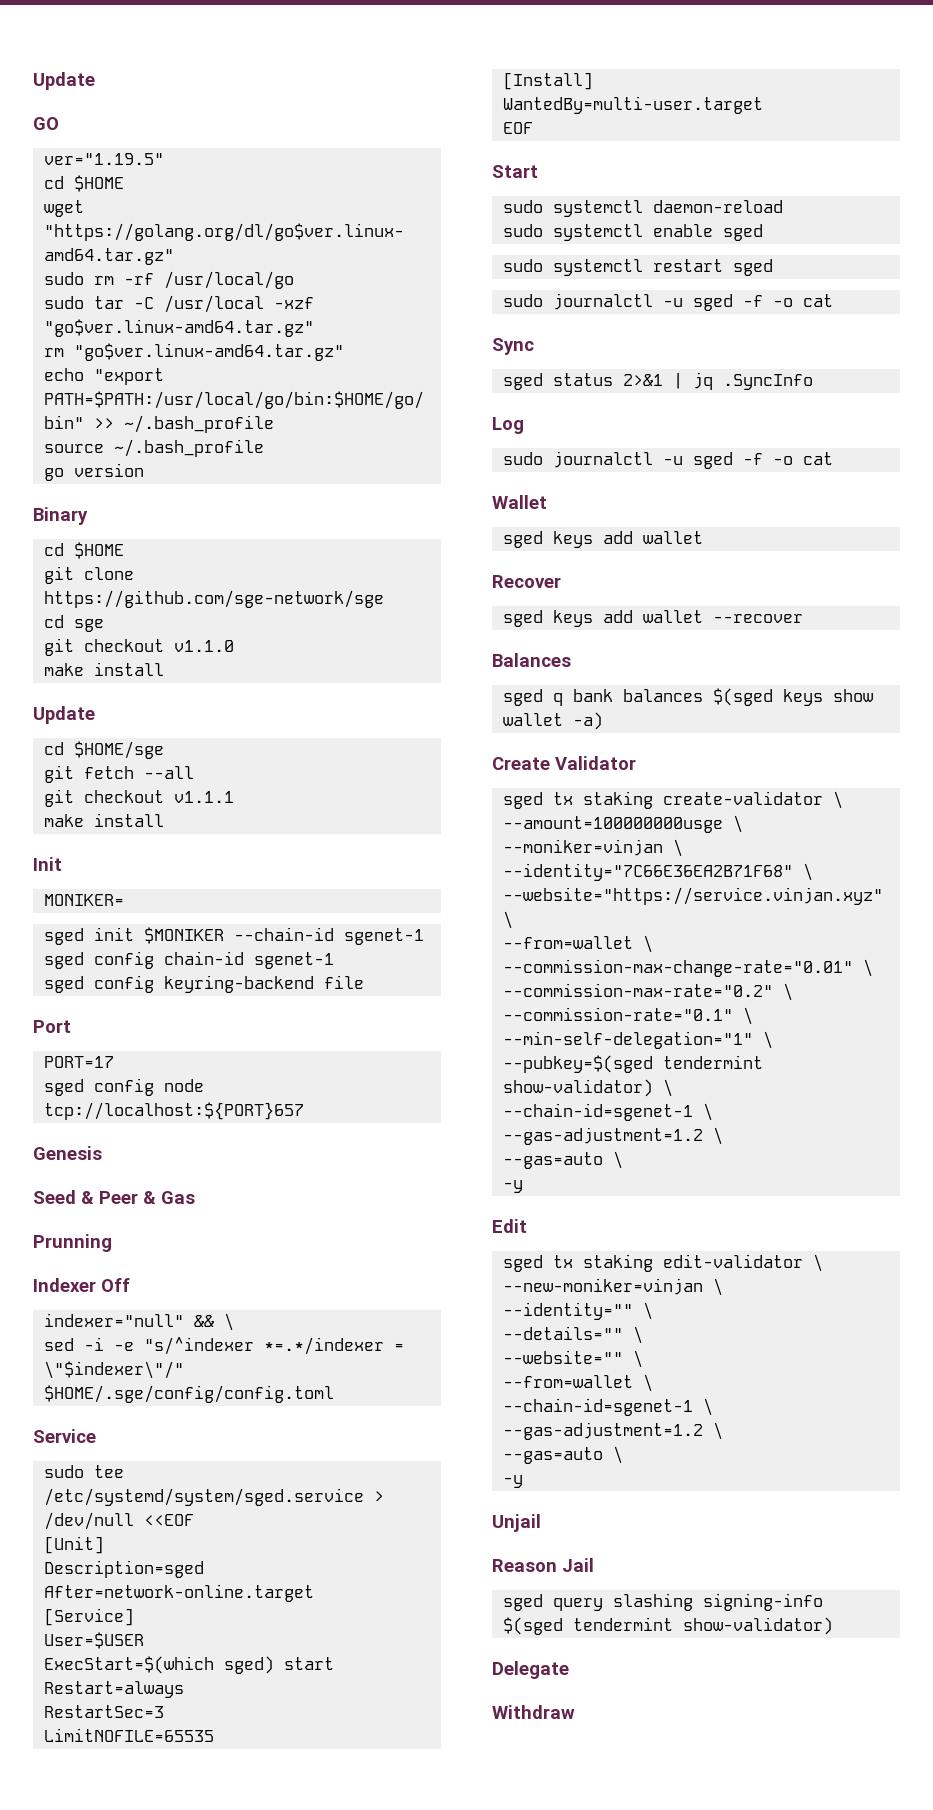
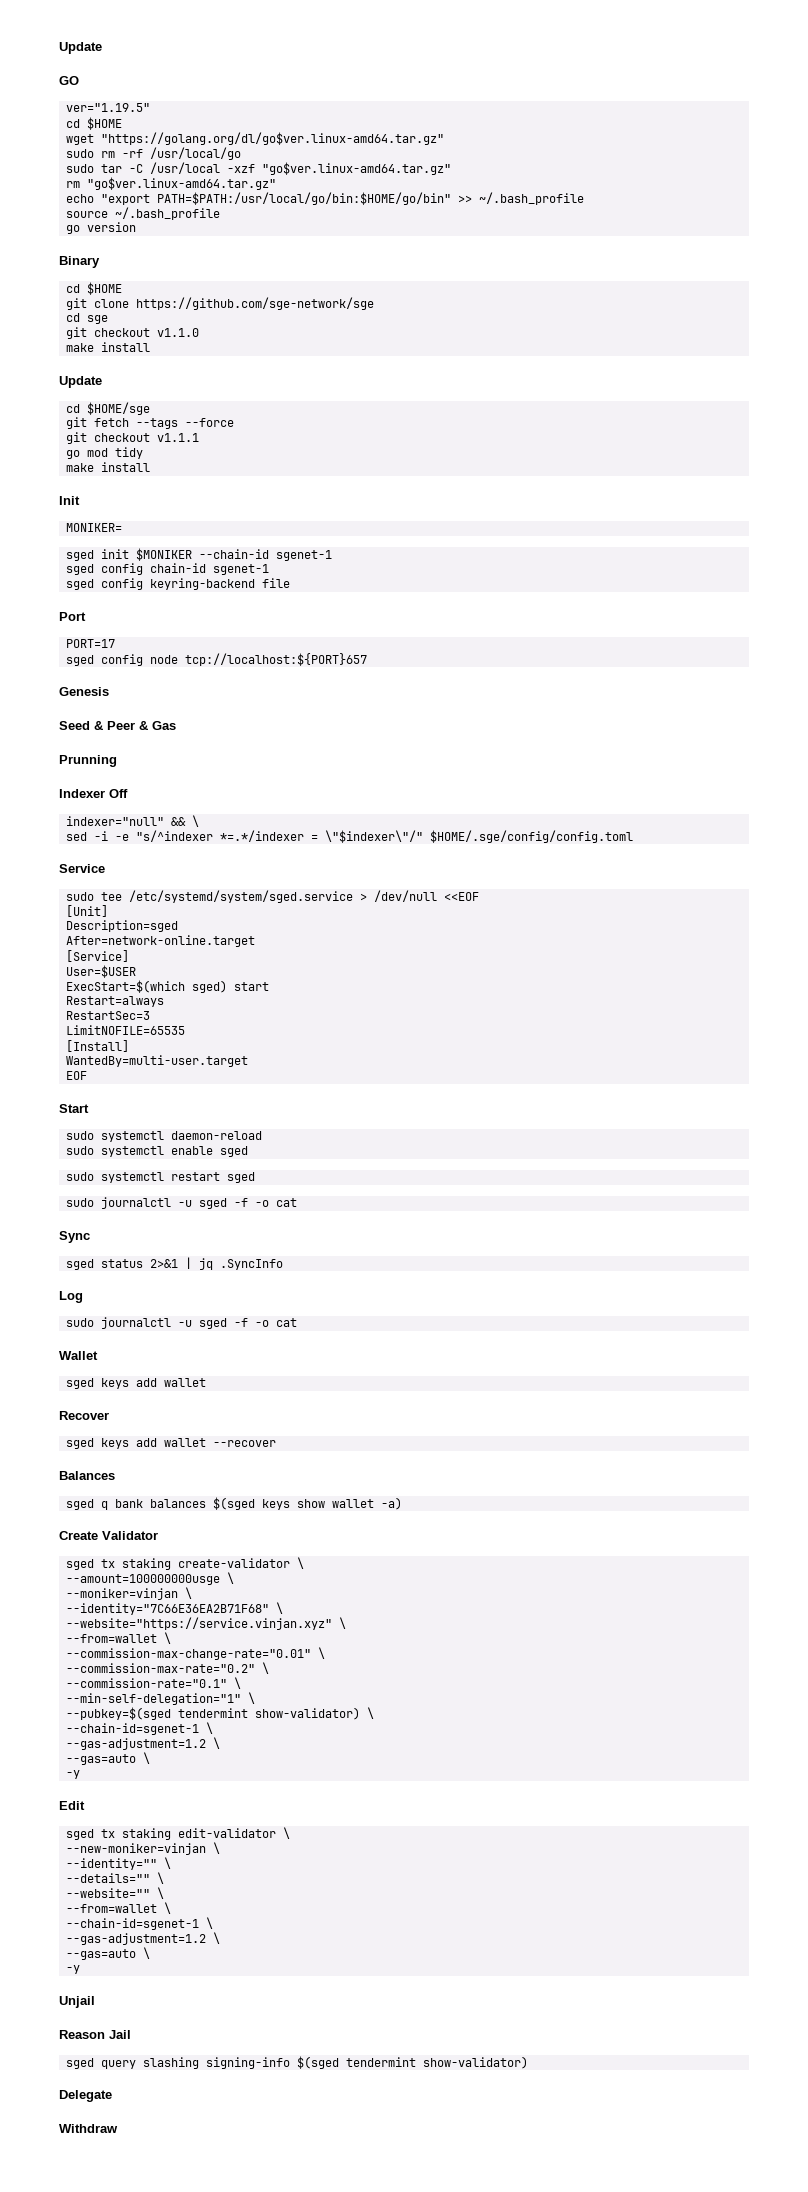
- git fetch --all
+ git fetch --tags --force
+ go mod tidy

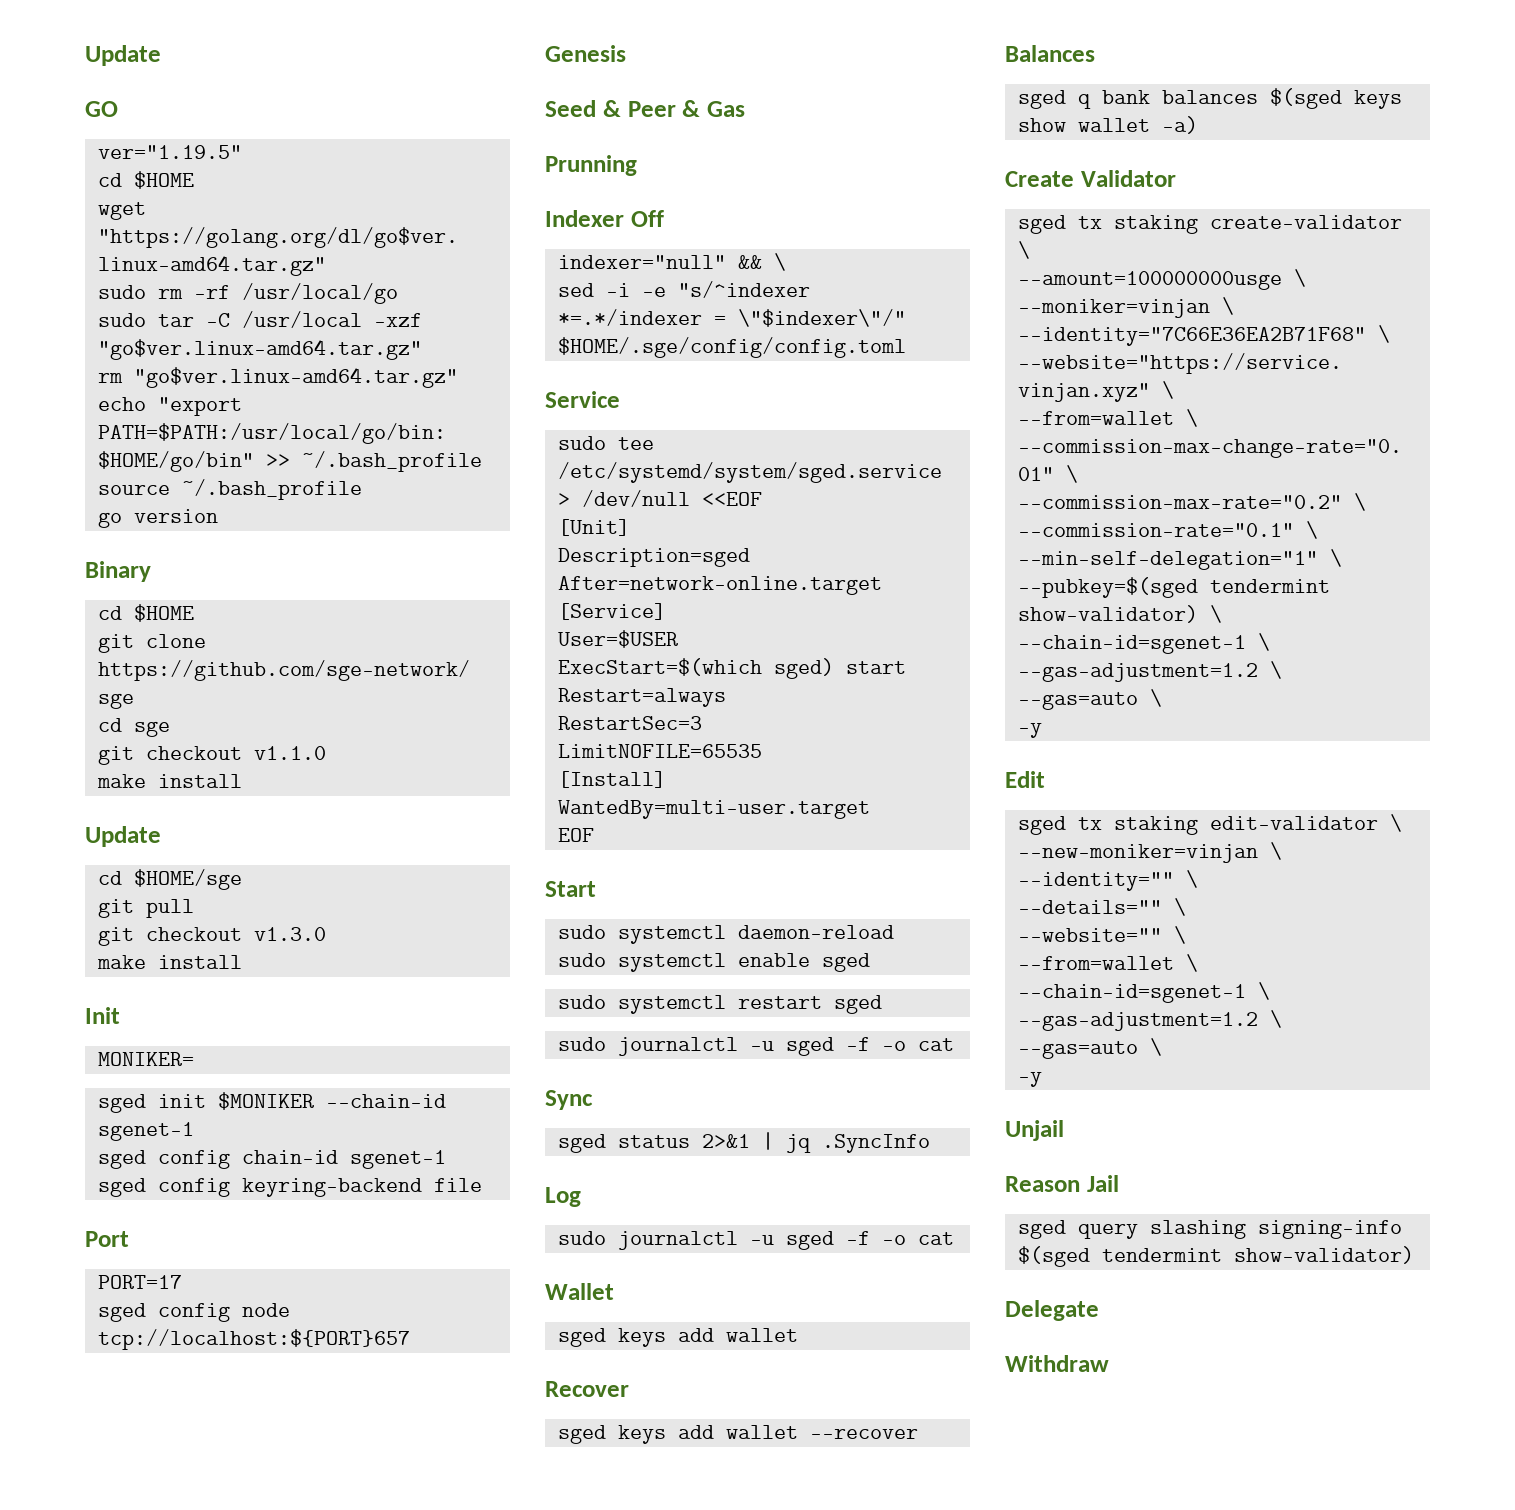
- git fetch --tags --force
- git checkout v1.1.1
- go mod tidy
+ git pull
+ git checkout v1.3.0

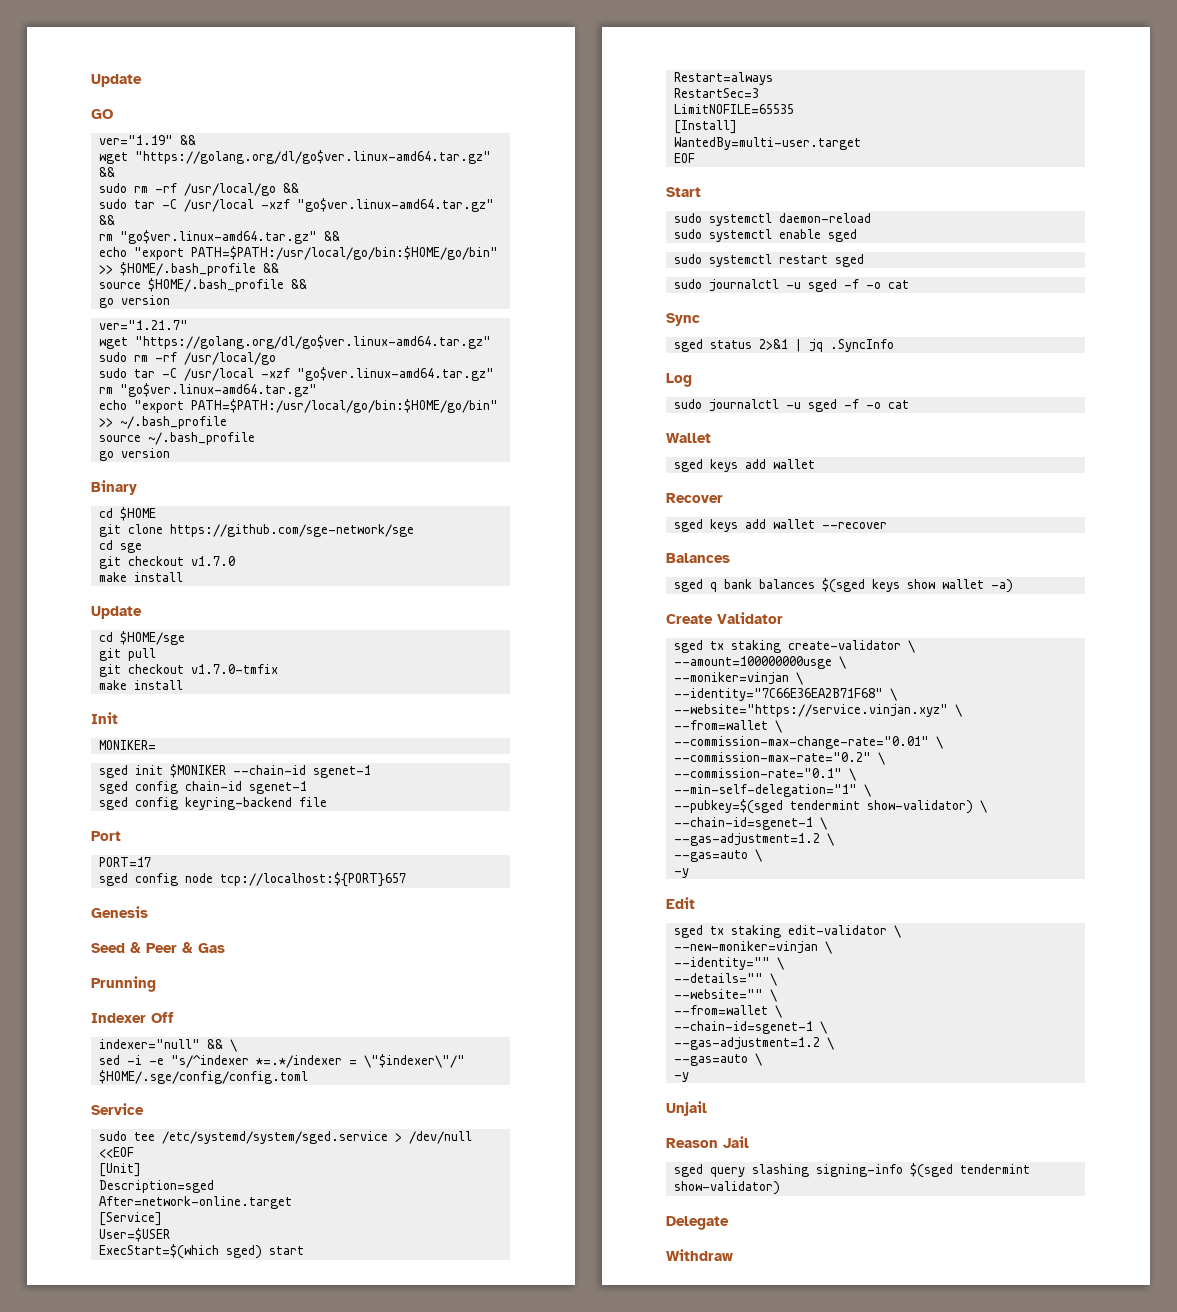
- ver="1.19.5"
- cd $HOME
+ ver="1.19" &&
+ wget "https://golang.org/dl/go$ver.linux-amd64.tar.gz" &&
+ sudo rm -rf /usr/local/go &&
+ sudo tar -C /usr/local -xzf "go$ver.linux-amd64.tar.gz" &&
+ rm "go$ver.linux-amd64.tar.gz" &&
+ echo "export PATH=$PATH:/usr/local/go/bin:$HOME/go/bin" >> $HOME/.bash_profile &&
+ source $HOME/.bash_profile &&
+ go version
+ ver="1.21.7"
- git checkout v1.1.0
+ git checkout v1.7.0
- git checkout v1.3.0
+ git checkout v1.7.0-tmfix

